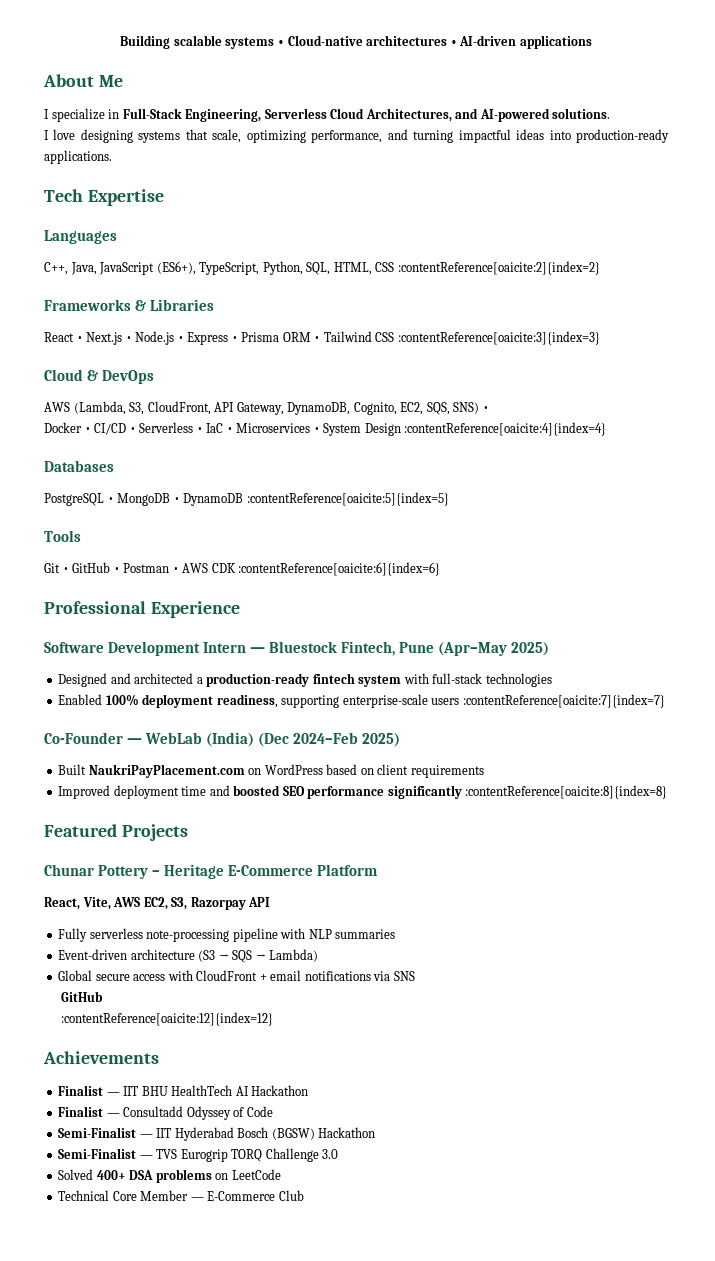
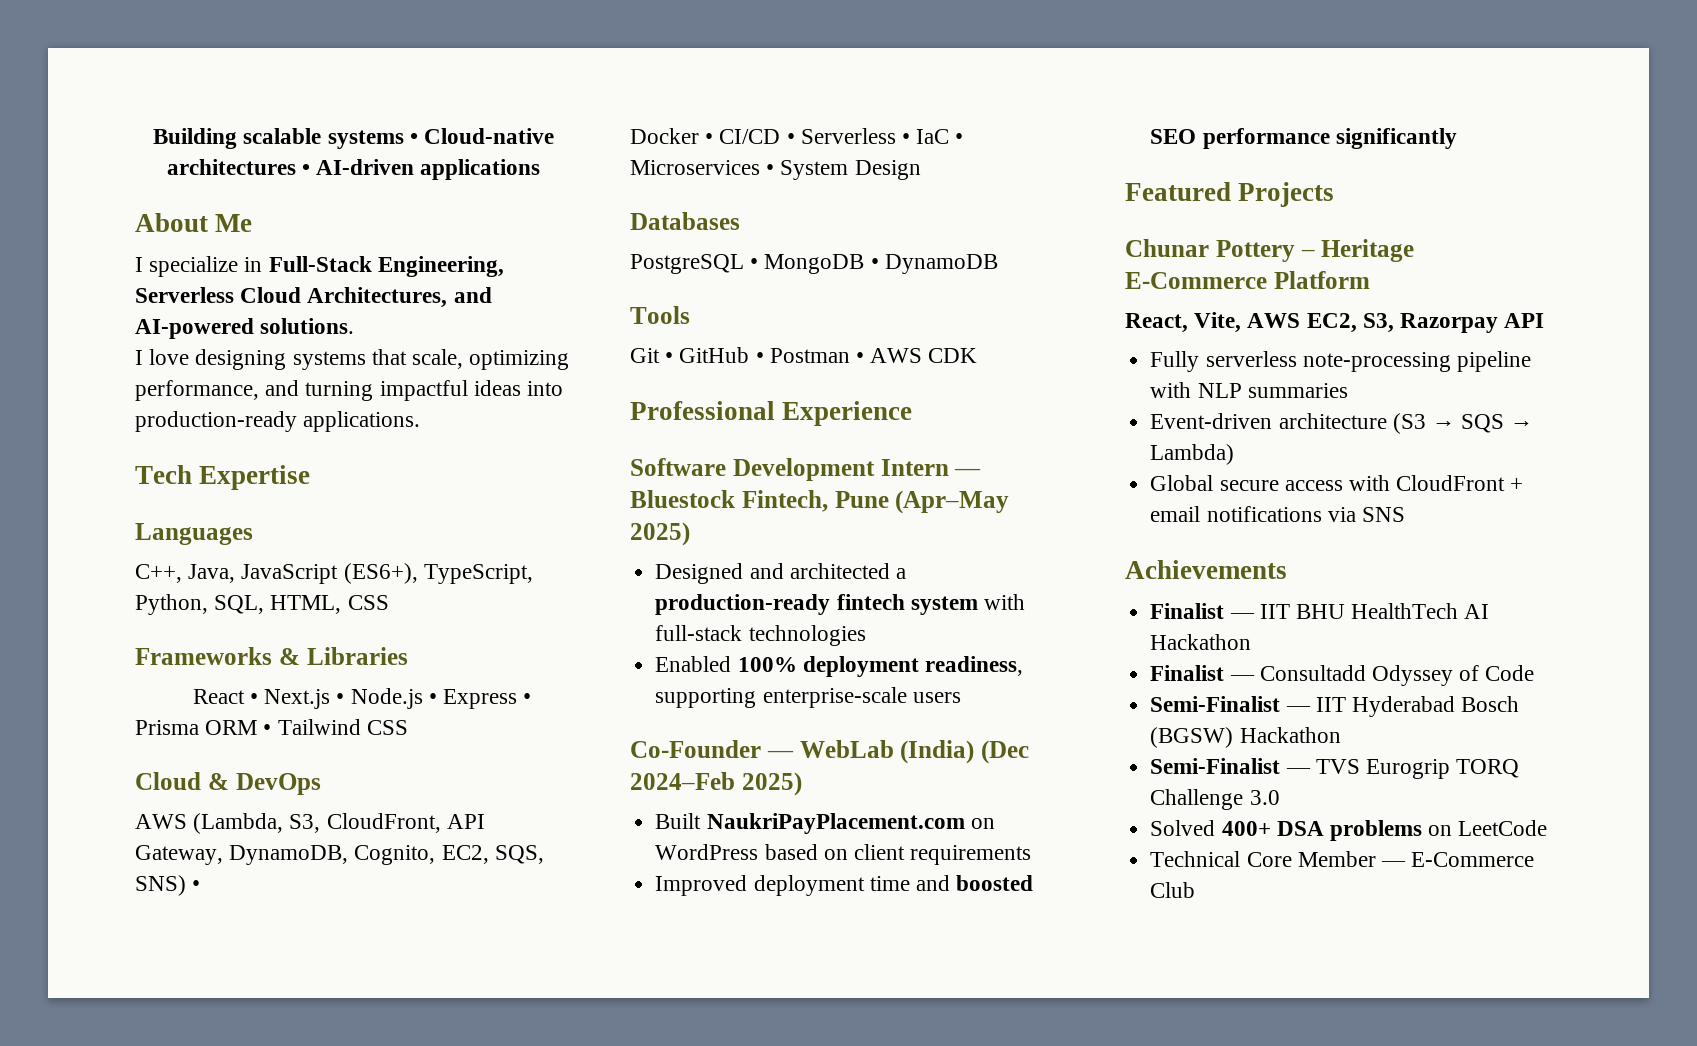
- C++, Java, JavaScript (ES6+), TypeScript, Python, SQL, HTML, CSS :contentReference[oaicite:2]{index=2}
+ C++, Java, JavaScript (ES6+), TypeScript, Python, SQL, HTML, CSS
- React • Next.js • Node.js • Express • Prisma ORM • Tailwind CSS :contentReference[oaicite:3]{index=3}
+ React • Next.js • Node.js • Express • Prisma ORM • Tailwind CSS
- Docker • CI/CD • Serverless • IaC • Microservices • System Design :contentReference[oaicite:4]{index=4}
+ Docker • CI/CD • Serverless • IaC • Microservices • System Design
- PostgreSQL • MongoDB • DynamoDB :contentReference[oaicite:5]{index=5}
+ PostgreSQL • MongoDB • DynamoDB
- Git • GitHub • Postman • AWS CDK :contentReference[oaicite:6]{index=6}
+ Git • GitHub • Postman • AWS CDK
- Enabled 100% deployment readiness, supporting enterprise-scale users :contentReference[oaicite:7]{index=7}
+ Enabled 100% deployment readiness, supporting enterprise-scale users
- Improved deployment time and boosted SEO performance significantly :contentReference[oaicite:8]{index=8}
+ Improved deployment time and boosted SEO performance significantly
  Global secure access with CloudFront + email notifications via SNS
- GitHub
- :contentReference[oaicite:12]{index=12}

